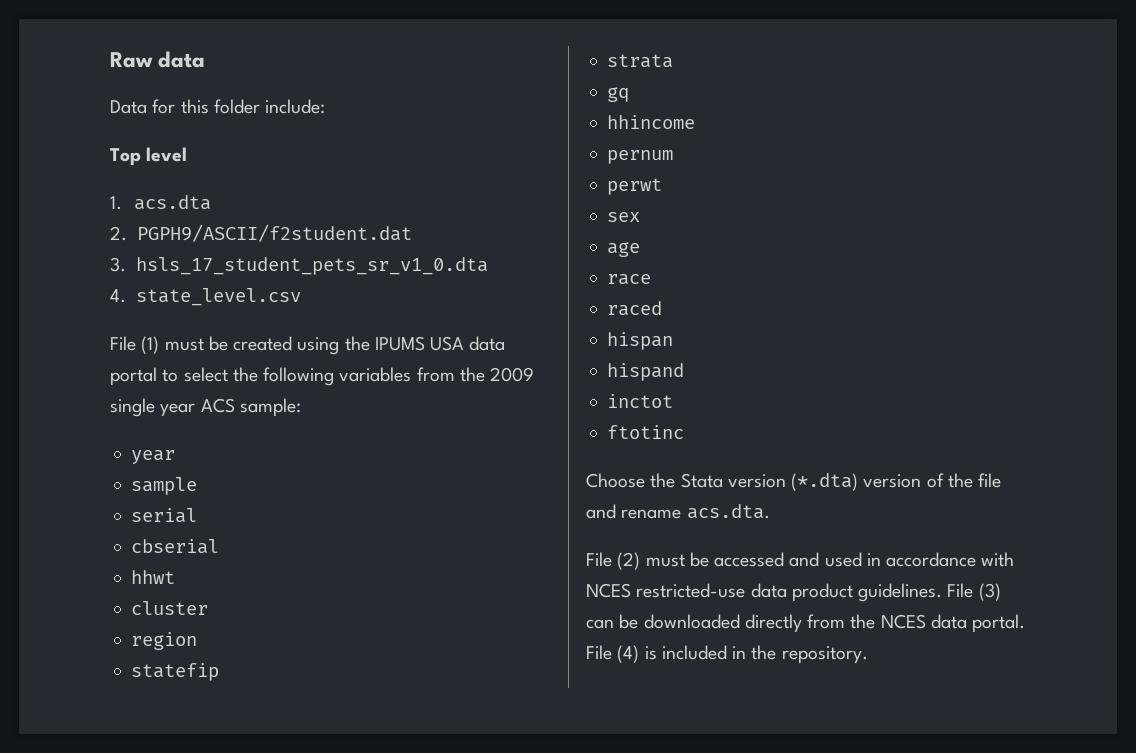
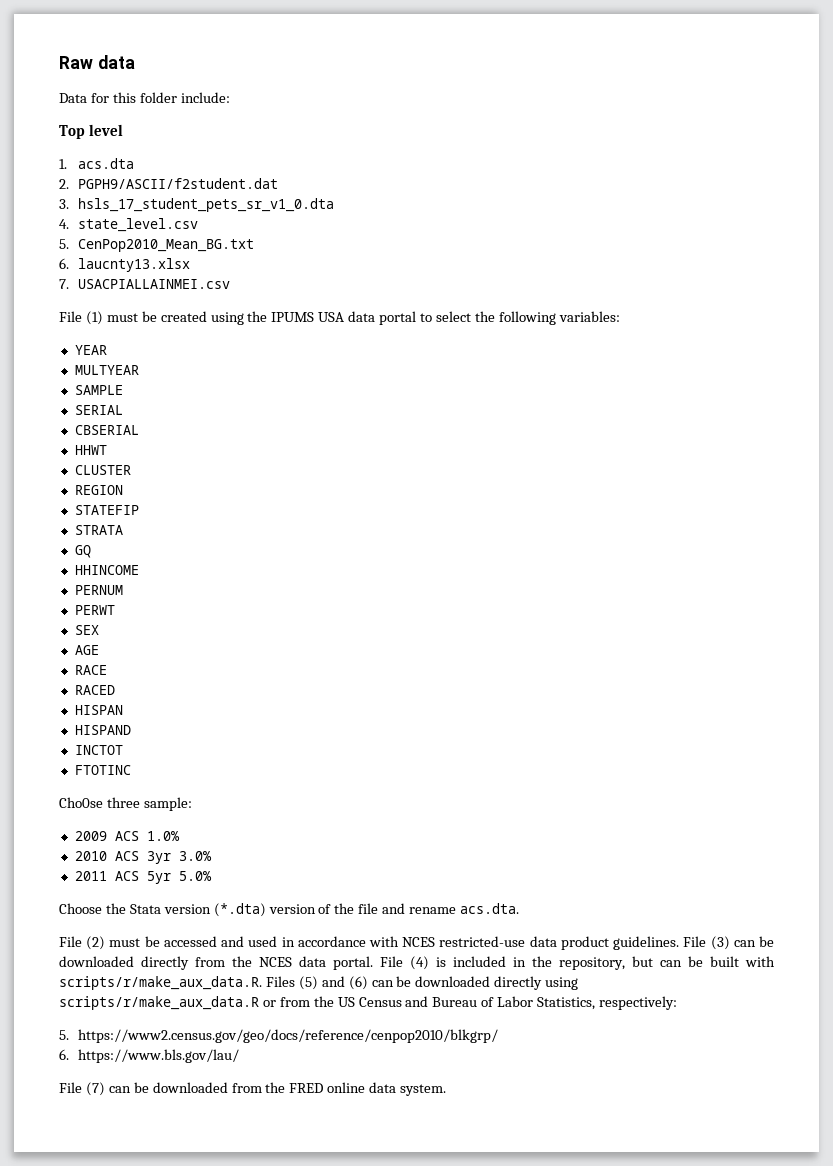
+ 5. CenPop2010_Mean_BG.txt
+ 6. laucnty13.xlsx
+ 7. USACPIALLAINMEI.csv
- File (1) must be created using the IPUMS USA data portal to select the following variables from the 2009 single year ACS sample:
- year
- sample
- serial
- cbserial
- hhwt
- cluster
- region
- statefip
- strata
- gq
- hhincome
- pernum
- perwt
- sex
- age
- race
- raced
- hispan
- hispand
- inctot
- ftotinc
+ File (1) must be created using the IPUMS USA data portal to select the following variables:
+ YEAR
+ MULTYEAR
+ SAMPLE
+ SERIAL
+ CBSERIAL
+ HHWT
+ CLUSTER
+ REGION
+ STATEFIP
+ STRATA
+ GQ
+ HHINCOME
+ PERNUM
+ PERWT
+ SEX
+ AGE
+ RACE
+ RACED
+ HISPAN
+ HISPAND
+ INCTOT
+ FTOTINC
+ Cho0se three sample:
+ 2009 ACS 1.0%
+ 2010 ACS 3yr 3.0%
+ 2011 ACS 5yr 5.0%
- File (4) is included in the repository.
+ File (4) is included in the repository, but can be built with scripts/r/make_aux_data.R. Files (5) and (6) can be downloaded directly using scripts/r/make_aux_data.R or from the US Census and Bureau of Labor Statistics, respectively:
+ 5. https://www2.census.gov/geo/docs/reference/cenpop2010/blkgrp/
+ 6. https://www.bls.gov/lau/
+ File (7) can be downloaded from the FRED online data system.

